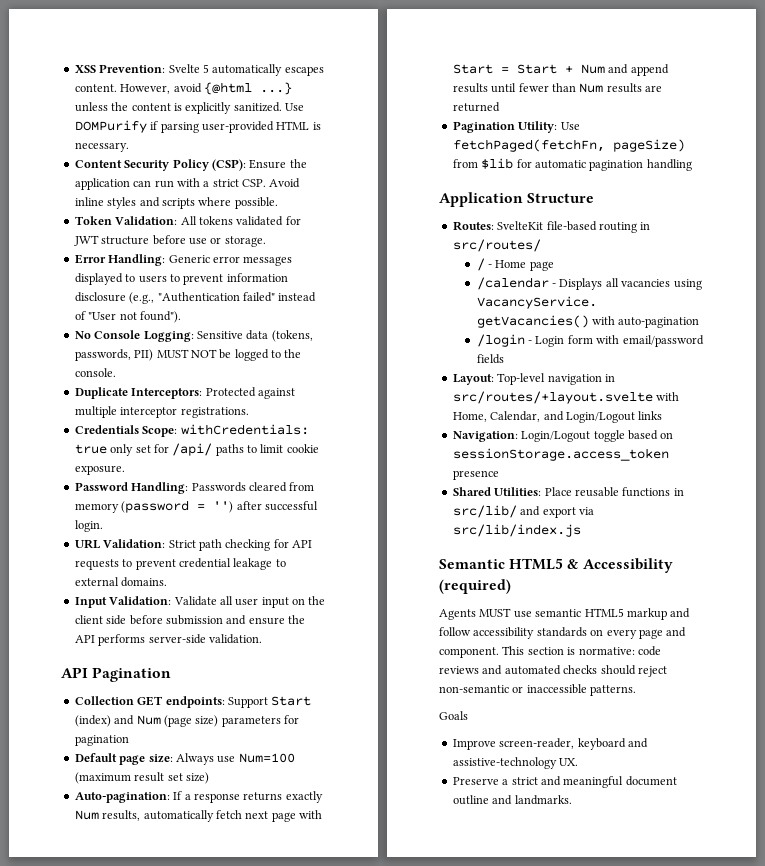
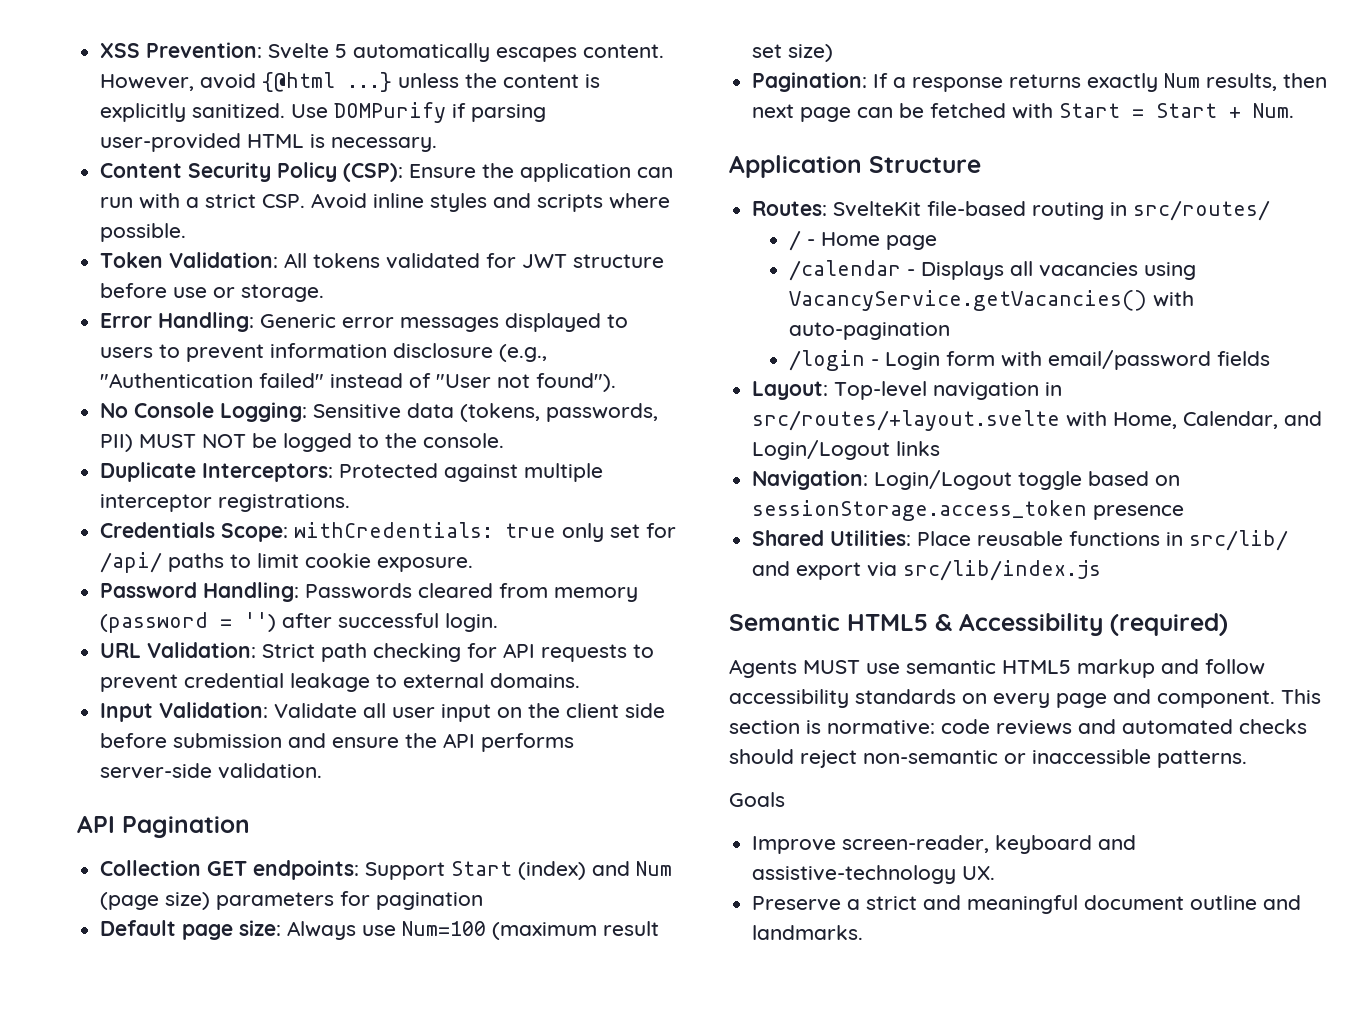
- Auto-pagination: If a response returns exactly Num results, automatically fetch next page with Start = Start + Num and append results until fewer than Num results are returned
- Pagination Utility: Use fetchPaged(fetchFn, pageSize) from $lib for automatic pagination handling
+ Pagination: If a response returns exactly Num results, then next page can be fetched with Start = Start + Num.

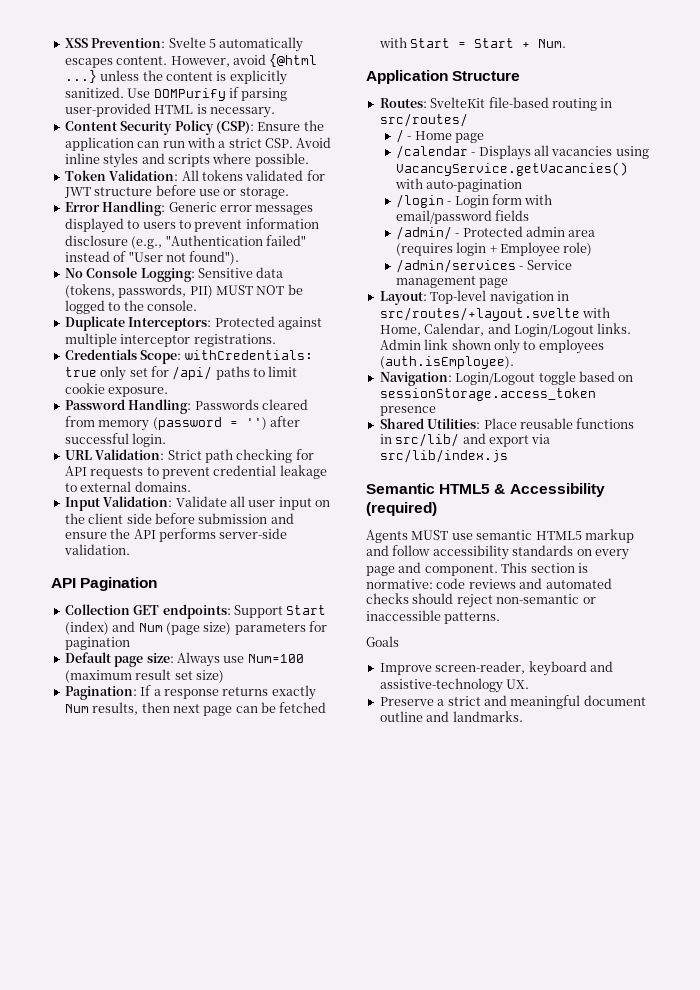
+ /admin/ - Protected admin area (requires login + Employee role)
+ /admin/services - Service management page
- Layout: Top-level navigation in src/routes/+layout.svelte with Home, Calendar, and Login/Logout links
+ Layout: Top-level navigation in src/routes/+layout.svelte with Home, Calendar, and Login/Logout links. Admin link shown only to employees (auth.isEmployee).

